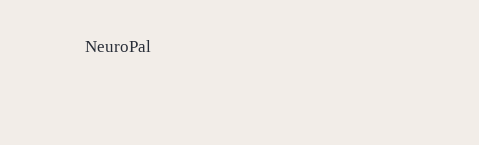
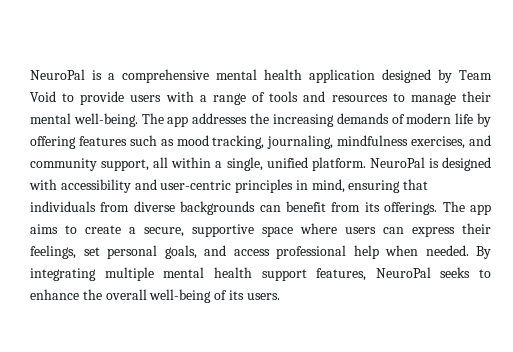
- NeuroPal
+ NeuroPal is a comprehensive mental health application designed by Team Void to provide users with a range of tools and resources to manage their mental well-being. The app addresses the increasing demands of modern life by offering features such as mood tracking, journaling, mindfulness exercises, and community support, all within a single, unified platform. NeuroPal is designed with accessibility and user-centric principles in mind, ensuring that individuals from diverse backgrounds can benefit from its offerings. The app aims to create a secure, supportive space where users can express their feelings, set personal goals, and access professional help when needed. By integrating multiple mental health support features, NeuroPal seeks to enhance the overall well-being of its users.

